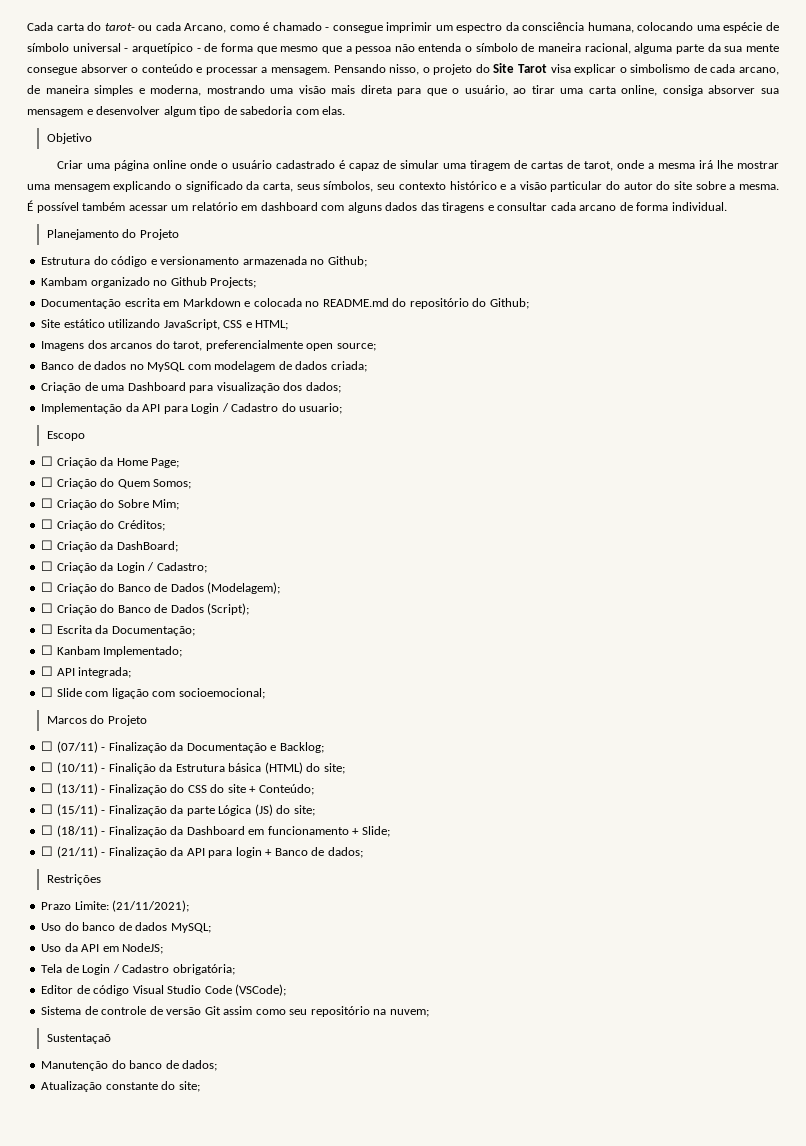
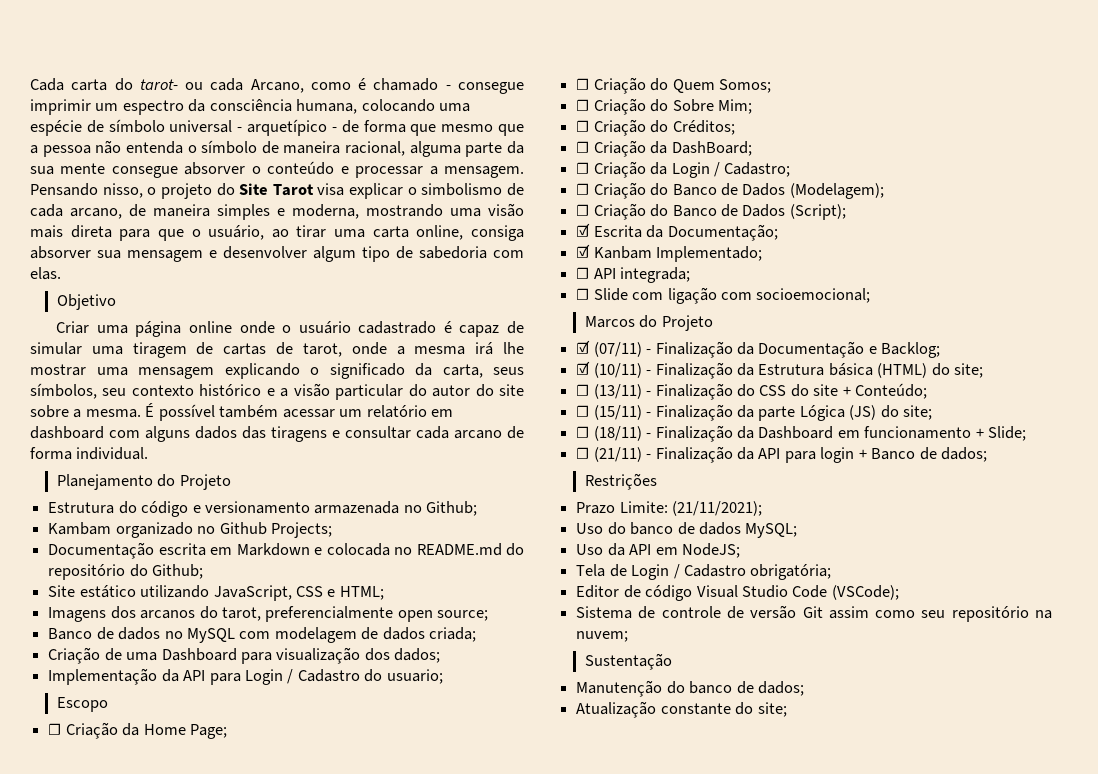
- ☐ Escrita da Documentação;
+ ☑ Escrita da Documentação;
- ☐ Kanbam Implementado;
+ ☑ Kanbam Implementado;
- ☐ (07/11) - Finalização da Documentação e Backlog;
+ ☑ (07/11) - Finalização da Documentação e Backlog;
- ☐ (10/11) - Finalição da Estrutura básica (HTML) do site;
+ ☑ (10/11) - Finalização da Estrutura básica (HTML) do site;
- Sustentaçaõ
+ Sustentação

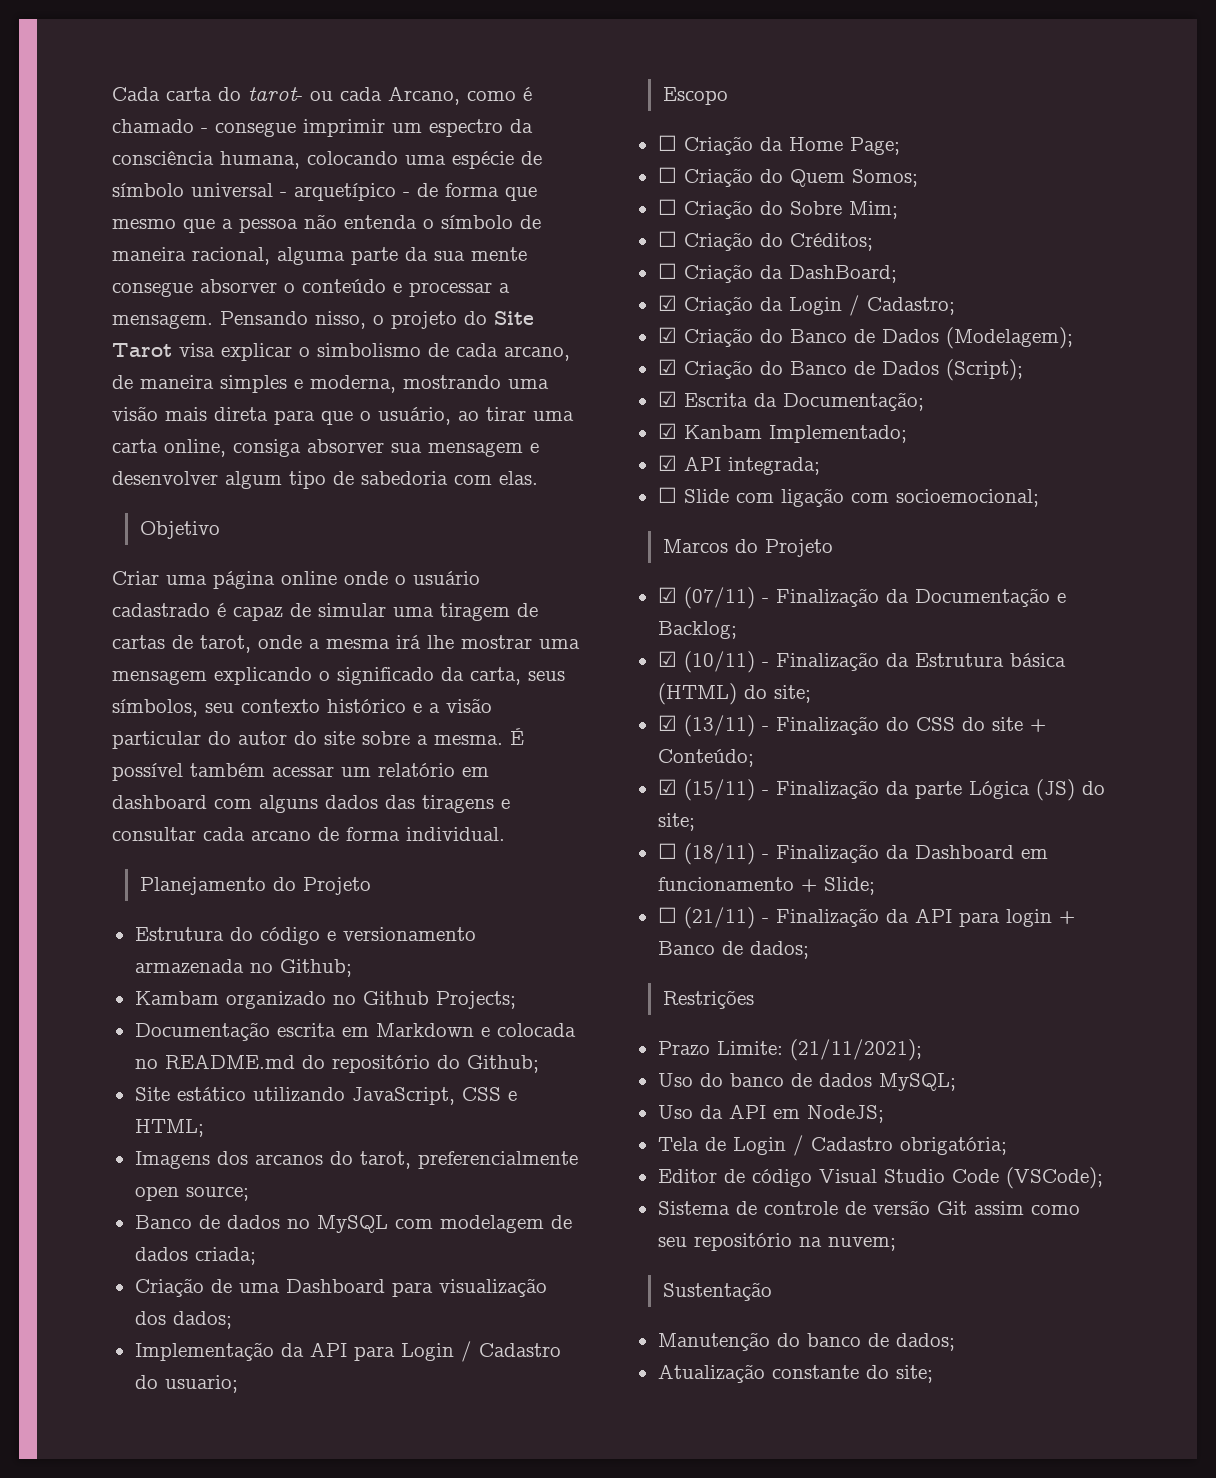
- ☐ Criação da Login / Cadastro;
+ ☑ Criação da Login / Cadastro;
- ☐ Criação do Banco de Dados (Modelagem);
+ ☑ Criação do Banco de Dados (Modelagem);
- ☐ Criação do Banco de Dados (Script);
+ ☑ Criação do Banco de Dados (Script);
- ☐ API integrada;
+ ☑ API integrada;
- ☐ (13/11) - Finalização do CSS do site + Conteúdo;
+ ☑ (13/11) - Finalização do CSS do site + Conteúdo;
- ☐ (15/11) - Finalização da parte Lógica (JS) do site;
+ ☑ (15/11) - Finalização da parte Lógica (JS) do site;

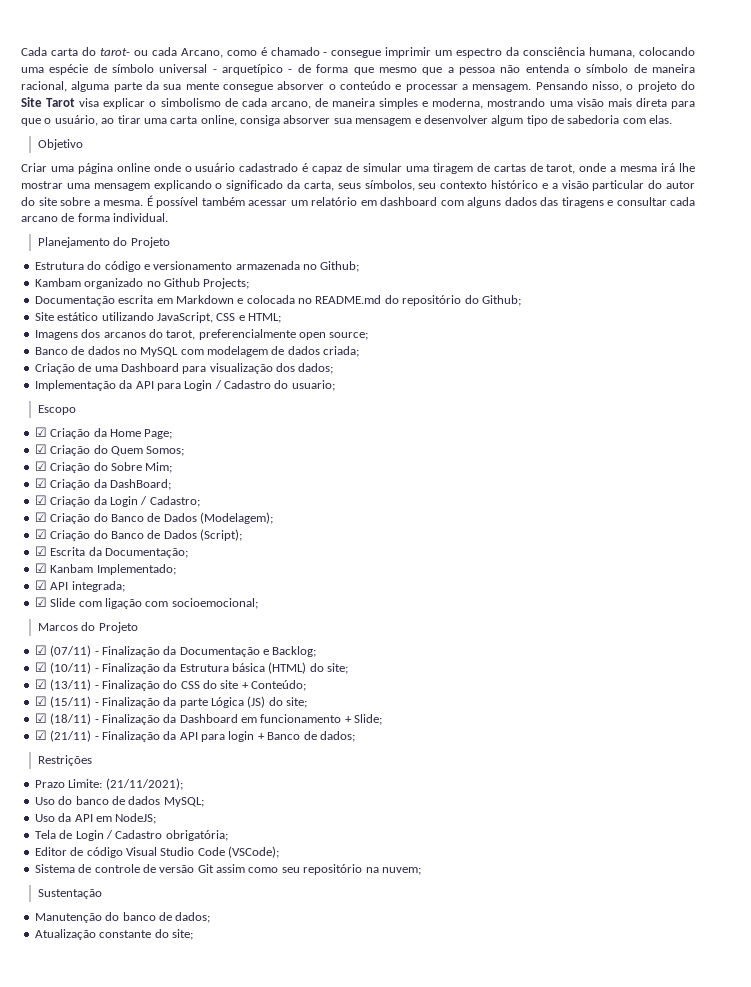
- ☐ Criação da Home Page;
+ ☑ Criação da Home Page;
- ☐ Criação do Quem Somos;
+ ☑ Criação do Quem Somos;
- ☐ Criação do Sobre Mim;
+ ☑ Criação do Sobre Mim;
- ☐ Criação do Créditos;
- ☐ Criação da DashBoard;
+ ☑ Criação da DashBoard;
- ☐ Slide com ligação com socioemocional;
+ ☑ Slide com ligação com socioemocional;
- ☐ (18/11) - Finalização da Dashboard em funcionamento + Slide;
+ ☑ (18/11) - Finalização da Dashboard em funcionamento + Slide;
- ☐ (21/11) - Finalização da API para login + Banco de dados;
+ ☑ (21/11) - Finalização da API para login + Banco de dados;

